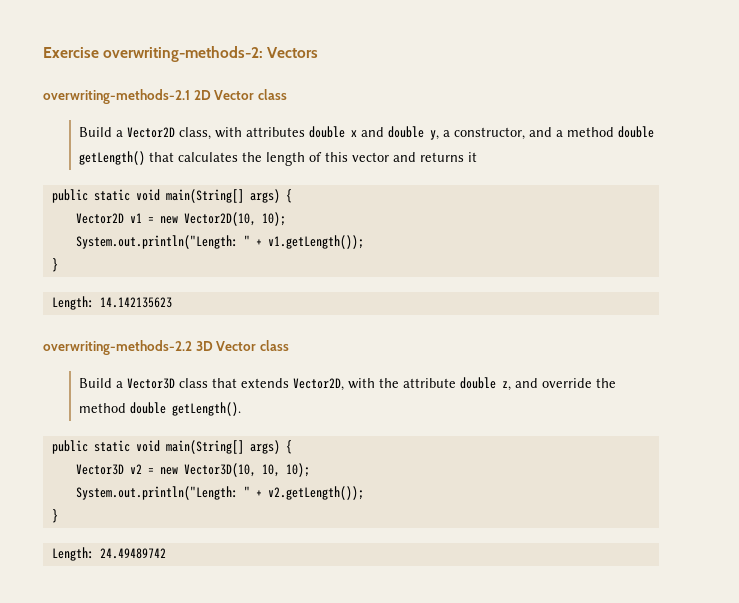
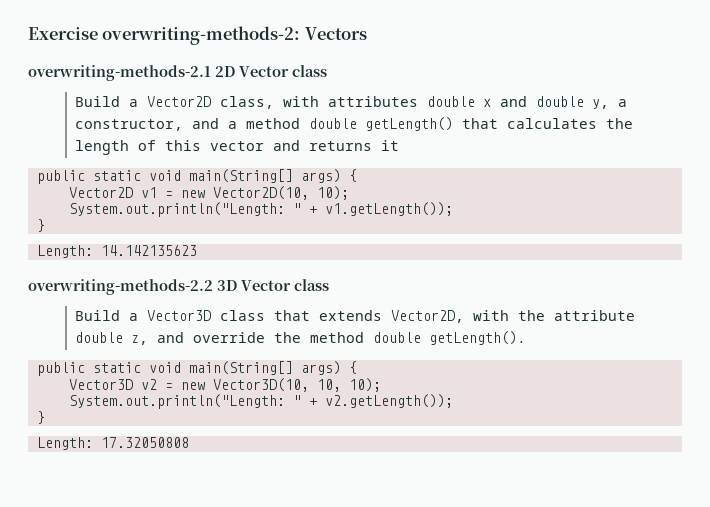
- Length: 24.49489742
+ Length: 17.32050808

